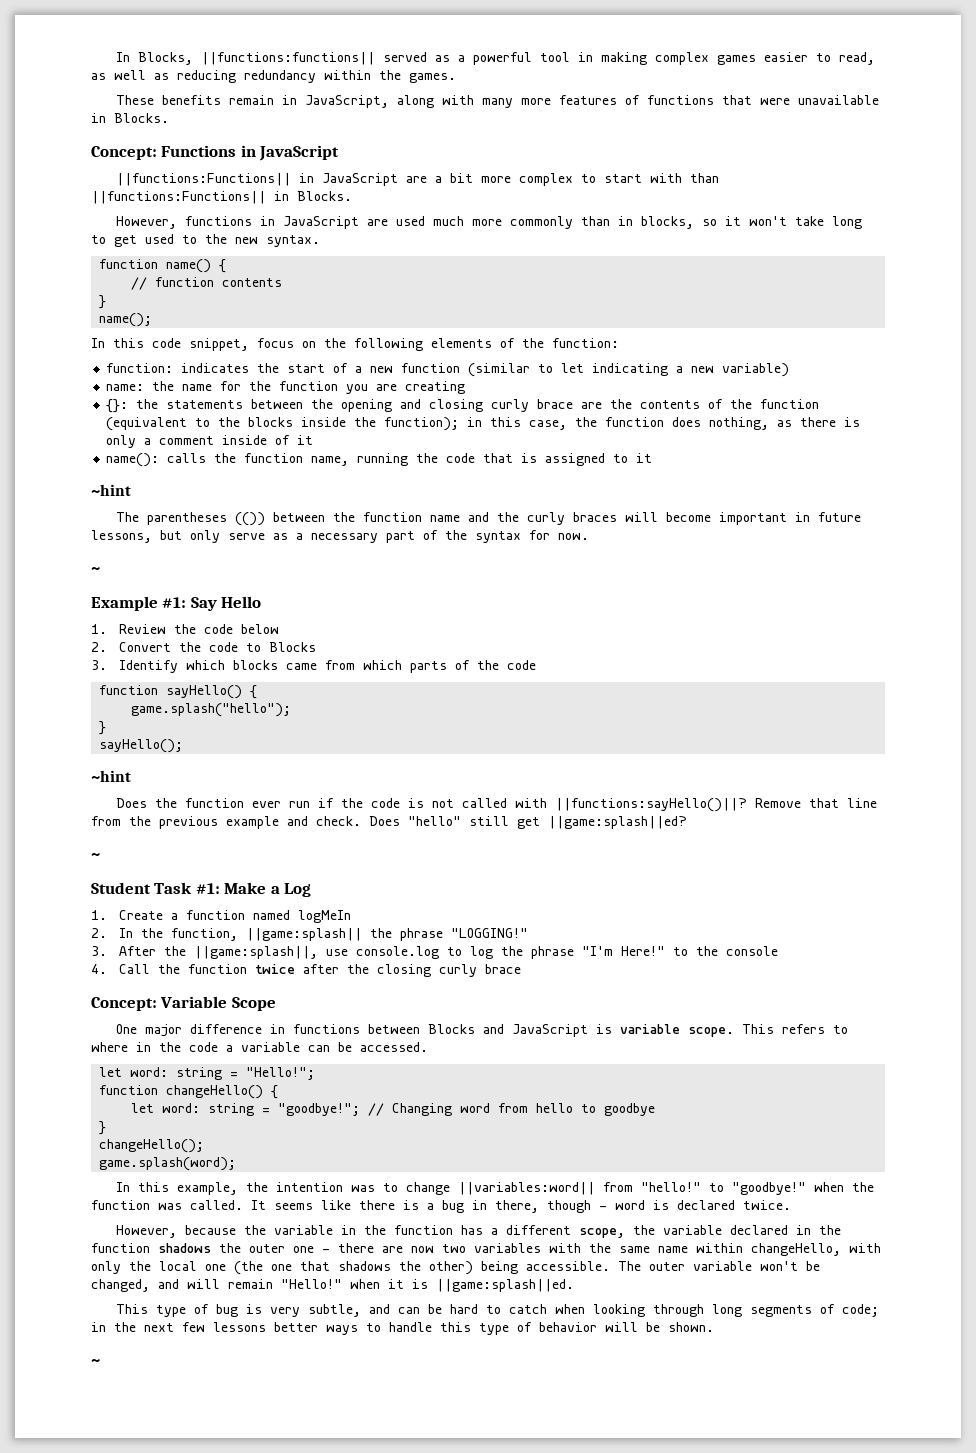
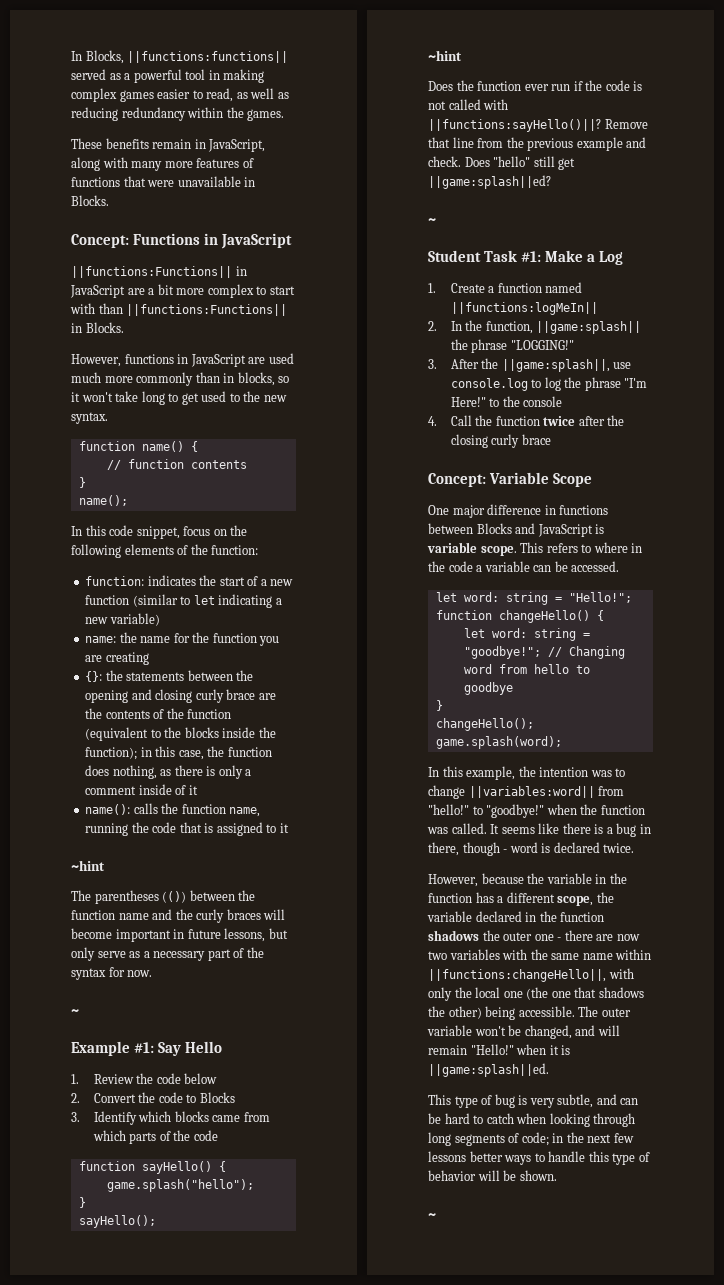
- 1. Create a function named logMeIn
+ 1. Create a function named ||functions:logMeIn||
- However, because the variable in the function has a different scope, the variable declared in the function shadows the outer one - there are now two variables with the same name within changeHello, with only the local one (the one that shadows the other) being accessible.
+ However, because the variable in the function has a different scope, the variable declared in the function shadows the outer one - there are now two variables with the same name within ||functions:changeHello||, with only the local one (the one that shadows the other) being accessible.

